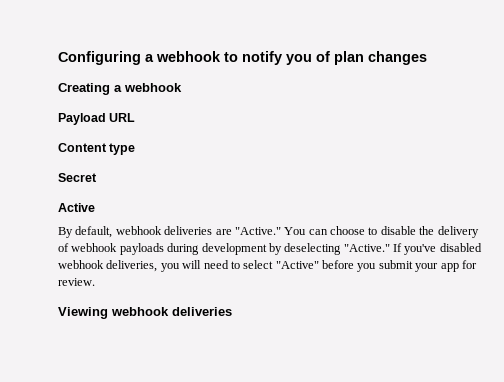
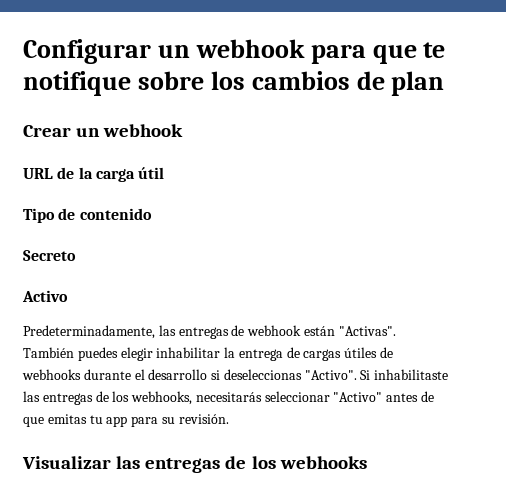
- Configuring a webhook to notify you of plan changes
- Creating a webhook
+ Configurar un webhook para que te notifique sobre los cambios de plan
+ Crear un webhook
- Payload URL
- Content type
- Secret
- Active
- By default, webhook deliveries are "Active." You can choose to disable the delivery of webhook payloads during development by deselecting "Active." If you've disabled webhook deliveries, you will need to select "Active" before you submit your app for review.
- Viewing webhook deliveries
+ URL de la carga útil
+ Tipo de contenido
+ Secreto
+ Activo
+ Predeterminadamente, las entregas de webhook están "Activas". También puedes elegir inhabilitar la entrega de cargas útiles de webhooks durante el desarrollo si deseleccionas "Activo". Si inhabilitaste las entregas de los webhooks, necesitarás seleccionar "Activo" antes de que emitas tu app para su revisión.
+ Visualizar las entregas de los webhooks

